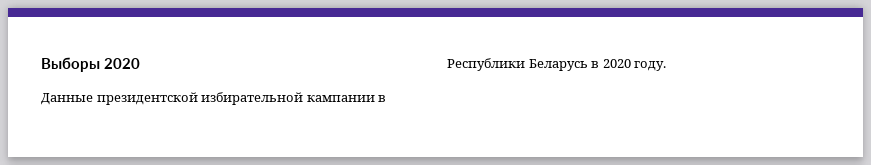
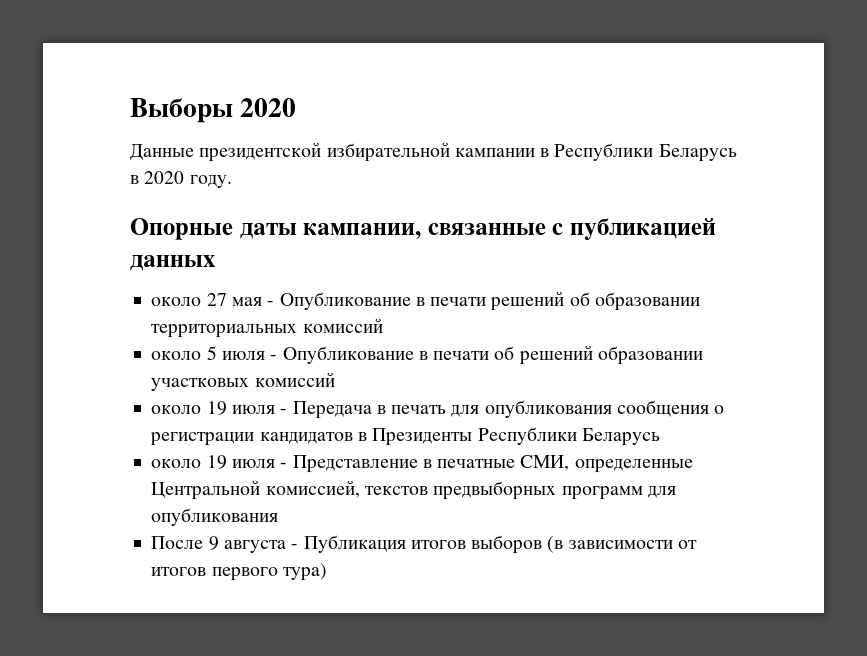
+ Опорные даты кампании, связанные с публикацией данных
+ около 27 мая - Опубликование в печати решений об образовании территориальных комиссий
+ около 5 июля - Опубликование в печати об решений образовании участковых комиссий
+ около 19 июля - Передача в печать для опубликования сообщения о регистрации кандидатов в Президенты Республики Беларусь
+ около 19 июля - Представление в печатные СМИ, определенные Центральной комиссией, текстов предвыборных программ для опубликования
+ После 9 августа - Публикация итогов выборов (в зависимости от итогов первого тура)

